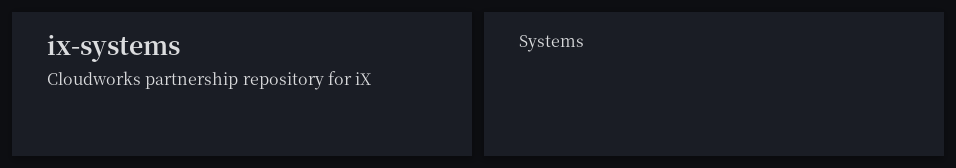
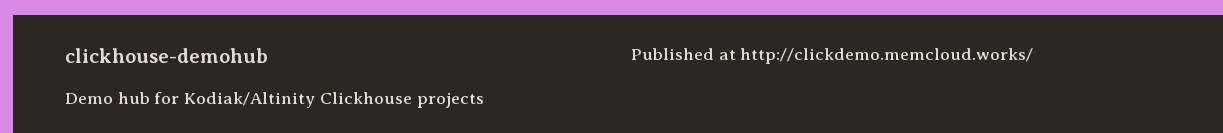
- ix-systems
- Cloudworks partnership repository for iX Systems
+ clickhouse-demohub
+ Demo hub for Kodiak/Altinity Clickhouse projects
+ Published at http://clickdemo.memcloud.works/

